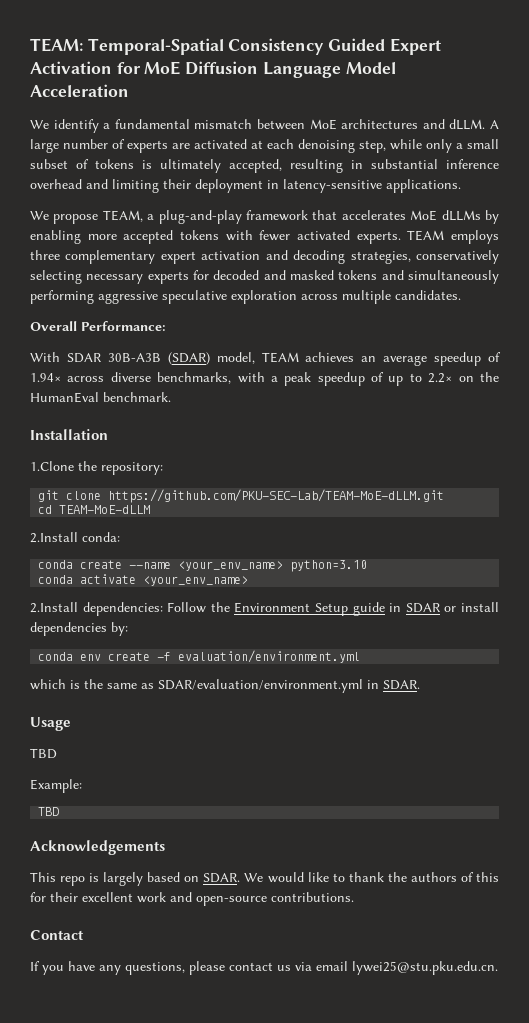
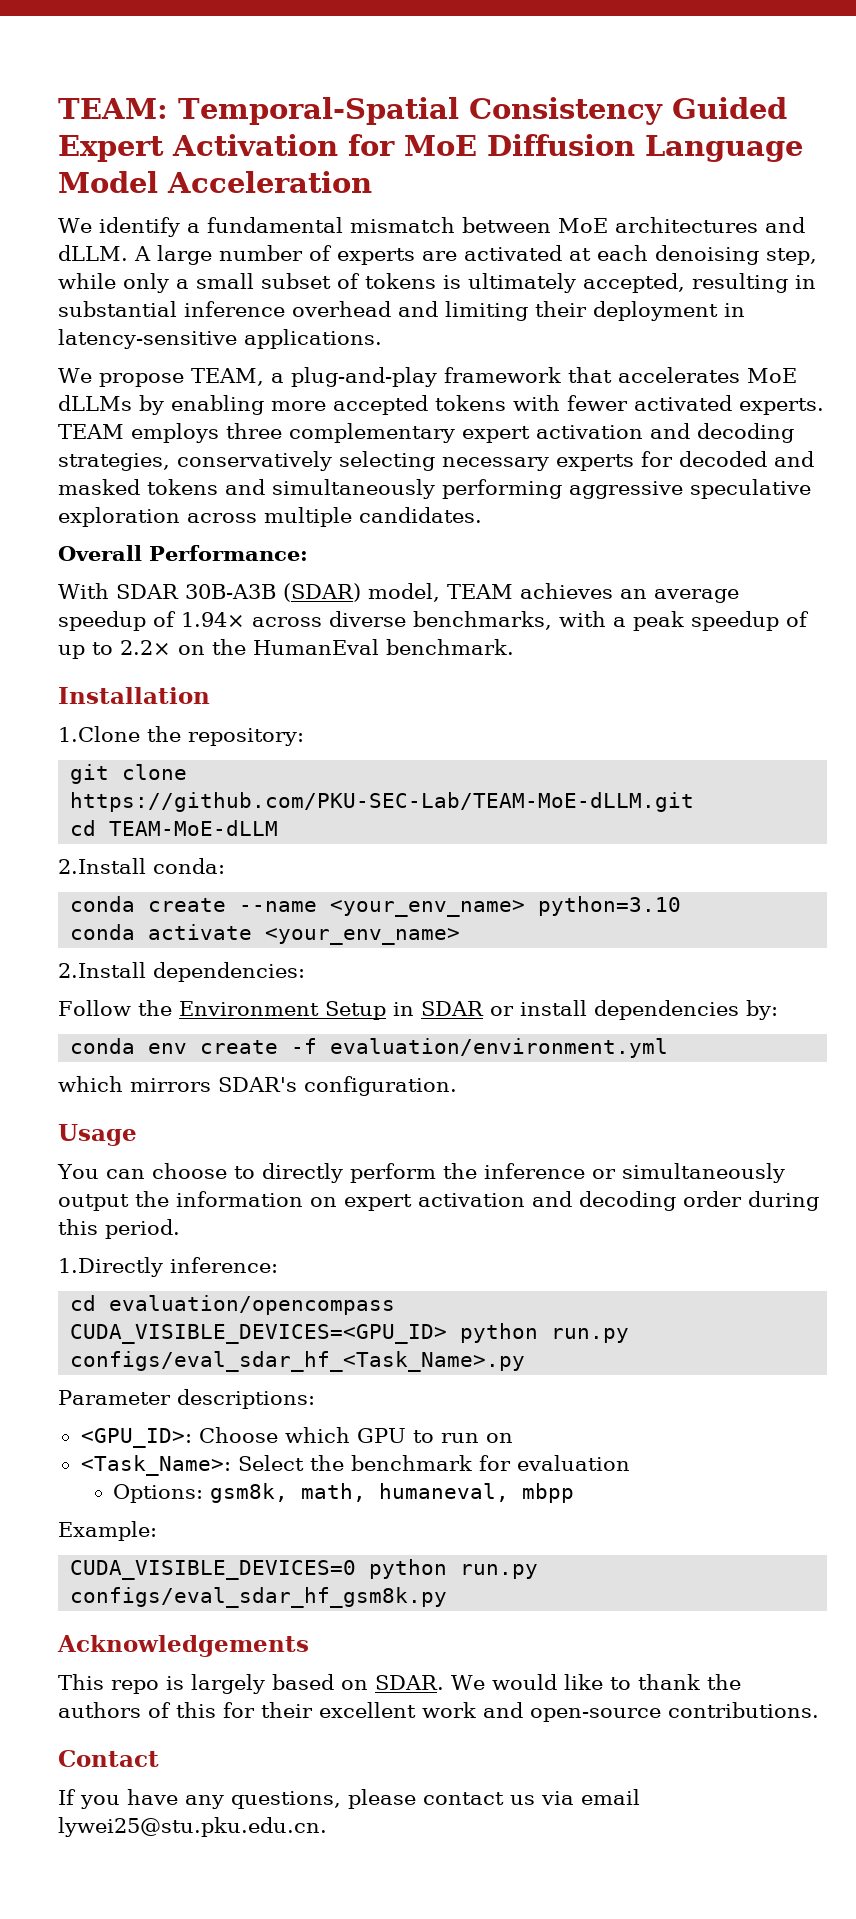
- 2.Install dependencies: Follow the Environment Setup guide in SDAR or install dependencies by:
+ 2.Install dependencies:
+ Follow the Environment Setup in SDAR or install dependencies by:
- which is the same as SDAR/evaluation/environment.yml in SDAR.
+ which mirrors SDAR's configuration.
  Usage
- TBD
+ You can choose to directly perform the inference or simultaneously output the information on expert activation and decoding order during this period.
+ 1.Directly inference:
+ cd evaluation/opencompass
+ CUDA_VISIBLE_DEVICES=<GPU_ID> python run.py configs/eval_sdar_hf_<Task_Name>.py
+ Parameter descriptions:
+ <GPU_ID>: Choose which GPU to run on
+ <Task_Name>: Select the benchmark for evaluation
+ Options: gsm8k, math, humaneval, mbpp
  Example:
- TBD
+ CUDA_VISIBLE_DEVICES=0 python run.py configs/eval_sdar_hf_gsm8k.py

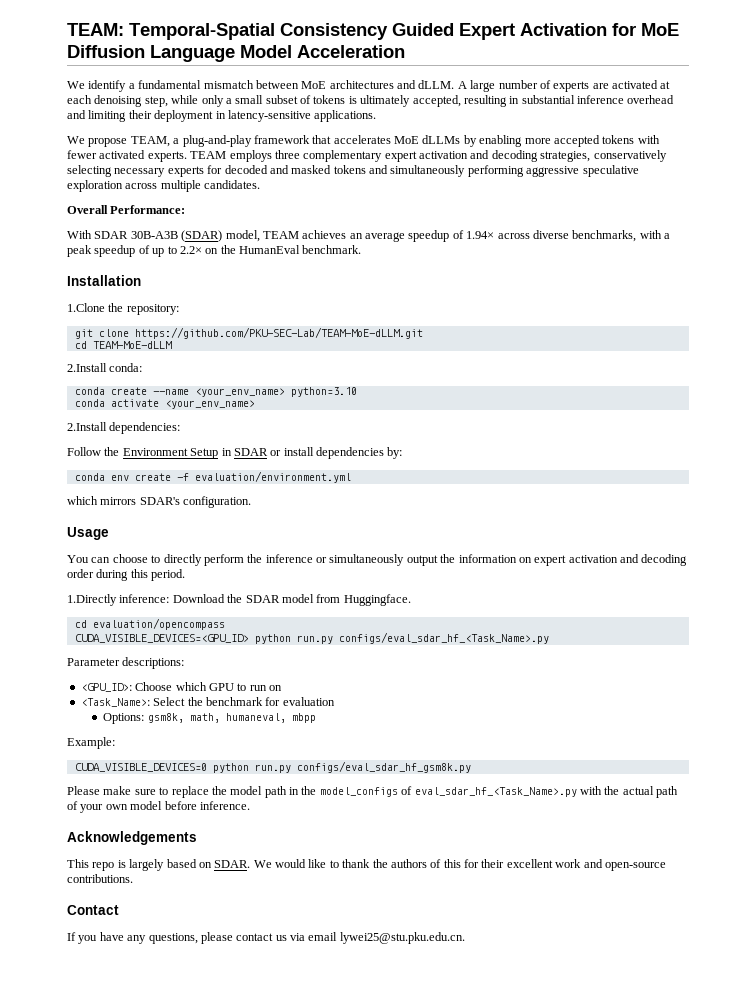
- 1.Directly inference:
+ 1.Directly inference: Download the SDAR model from Huggingface.
+ Please make sure to replace the model path in the model_configs of eval_sdar_hf_<Task_Name>.py with the actual path of your own model before inference.

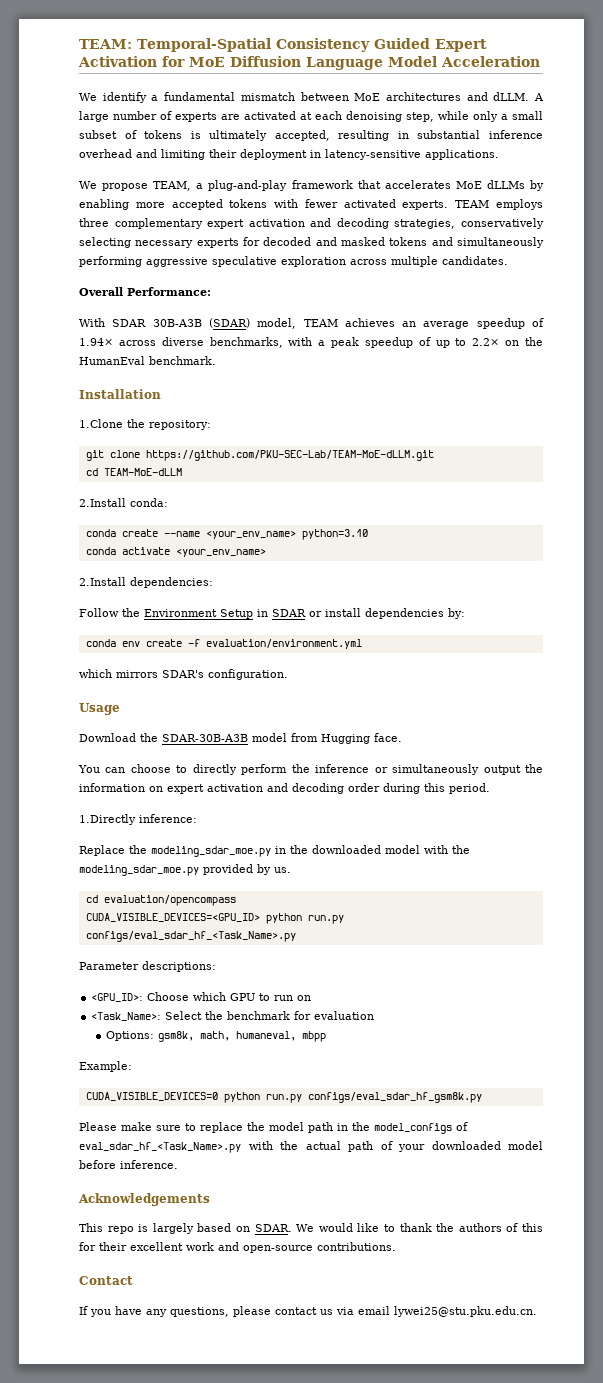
+ Download the SDAR-30B-A3B model from Hugging face.
- 1.Directly inference: Download the SDAR model from Huggingface.
+ 1.Directly inference:
+ Replace the modeling_sdar_moe.py in the downloaded model with the modeling_sdar_moe.py provided by us.
- Please make sure to replace the model path in the model_configs of eval_sdar_hf_<Task_Name>.py with the actual path of your own model before inference.
+ Please make sure to replace the model path in the model_configs of eval_sdar_hf_<Task_Name>.py with the actual path of your downloaded model before inference.

